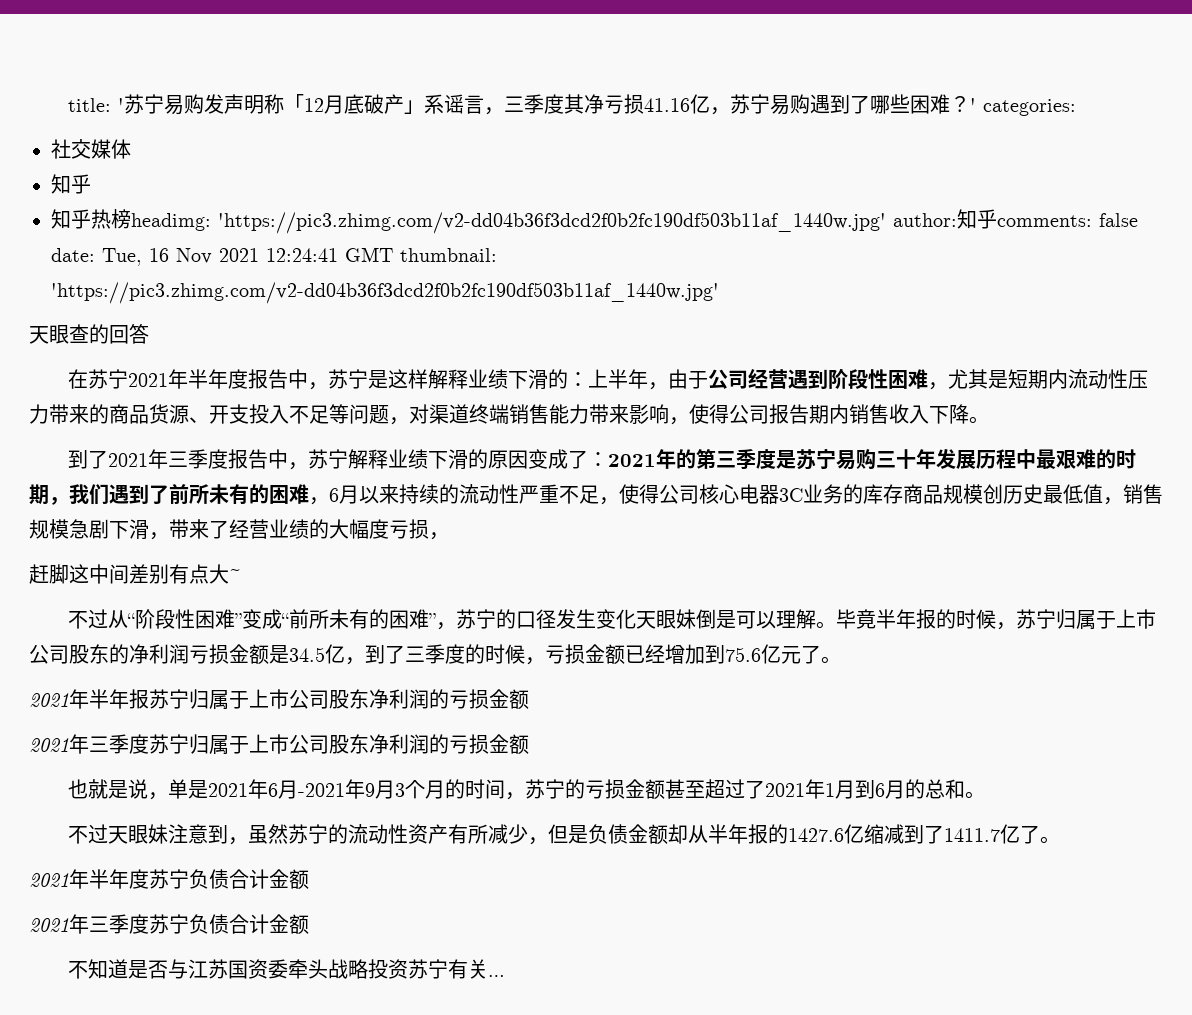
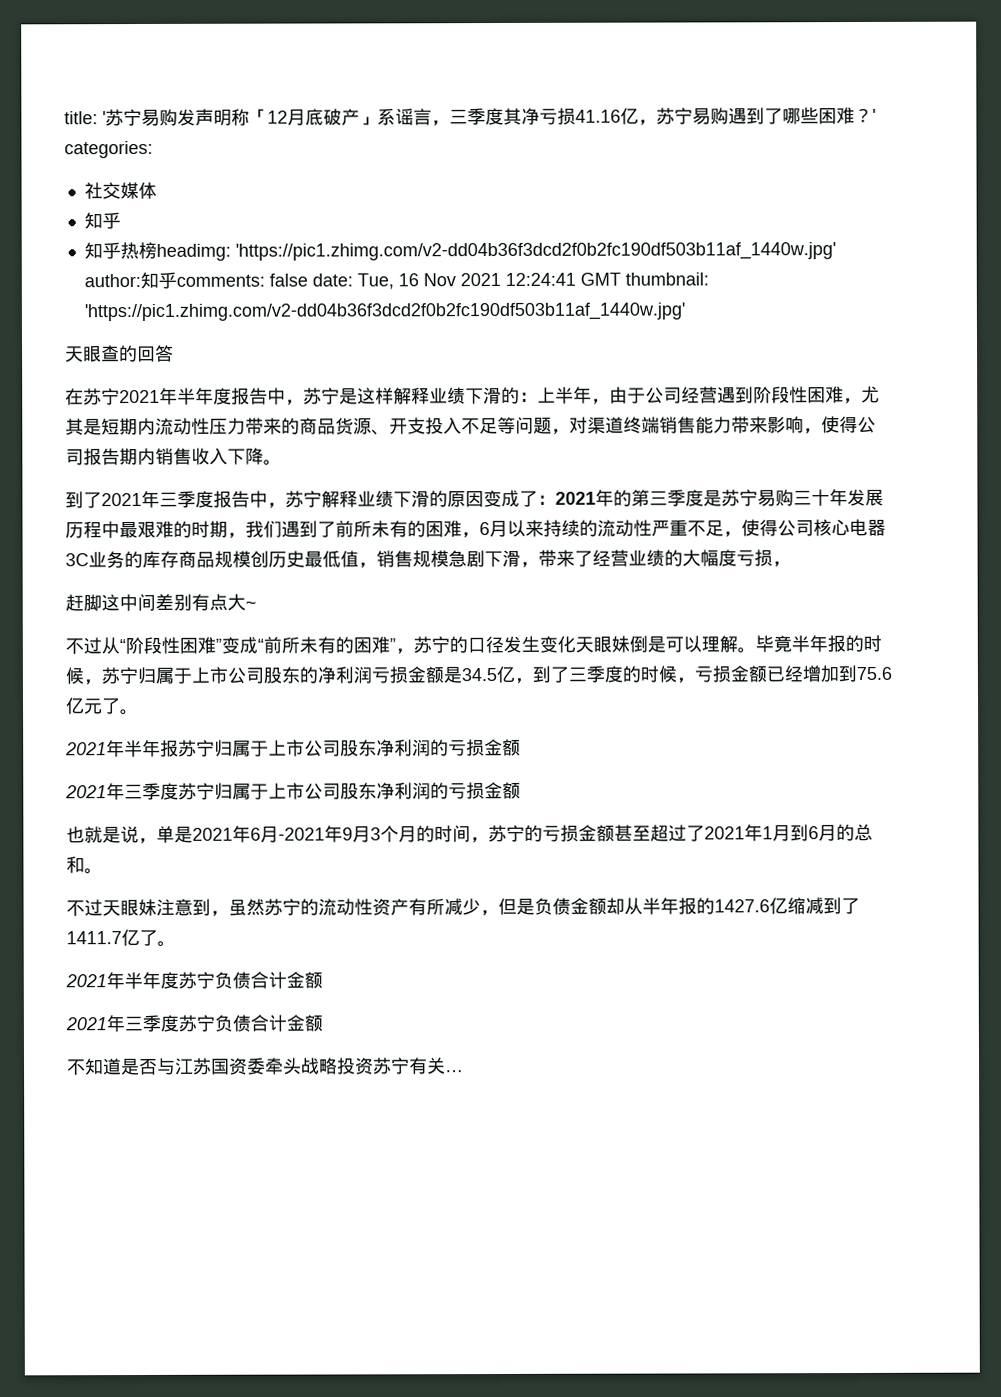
- 知乎热榜headimg: 'https://pic3.zhimg.com/v2-dd04b36f3dcd2f0b2fc190df503b11af_1440w.jpg' author:知乎comments: false date: Tue, 16 Nov 2021 12:24:41 GMT thumbnail: 'https://pic3.zhimg.com/v2-dd04b36f3dcd2f0b2fc190df503b11af_1440w.jpg'
+ 知乎热榜headimg: 'https://pic1.zhimg.com/v2-dd04b36f3dcd2f0b2fc190df503b11af_1440w.jpg' author:知乎comments: false date: Tue, 16 Nov 2021 12:24:41 GMT thumbnail: 'https://pic1.zhimg.com/v2-dd04b36f3dcd2f0b2fc190df503b11af_1440w.jpg'

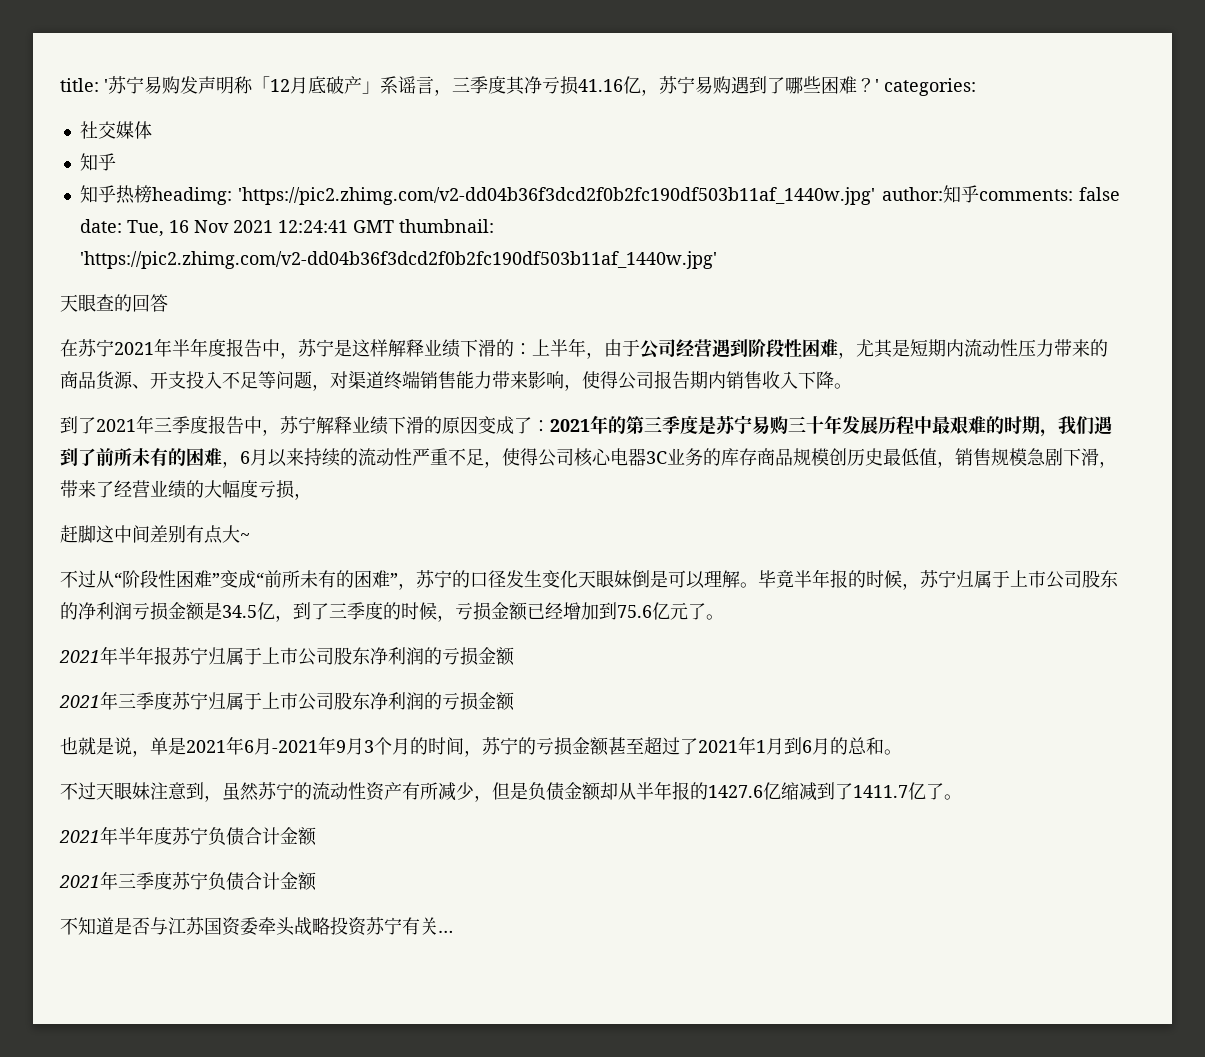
- 知乎热榜headimg: 'https://pic1.zhimg.com/v2-dd04b36f3dcd2f0b2fc190df503b11af_1440w.jpg' author:知乎comments: false date: Tue, 16 Nov 2021 12:24:41 GMT thumbnail: 'https://pic1.zhimg.com/v2-dd04b36f3dcd2f0b2fc190df503b11af_1440w.jpg'
+ 知乎热榜headimg: 'https://pic2.zhimg.com/v2-dd04b36f3dcd2f0b2fc190df503b11af_1440w.jpg' author:知乎comments: false date: Tue, 16 Nov 2021 12:24:41 GMT thumbnail: 'https://pic2.zhimg.com/v2-dd04b36f3dcd2f0b2fc190df503b11af_1440w.jpg'

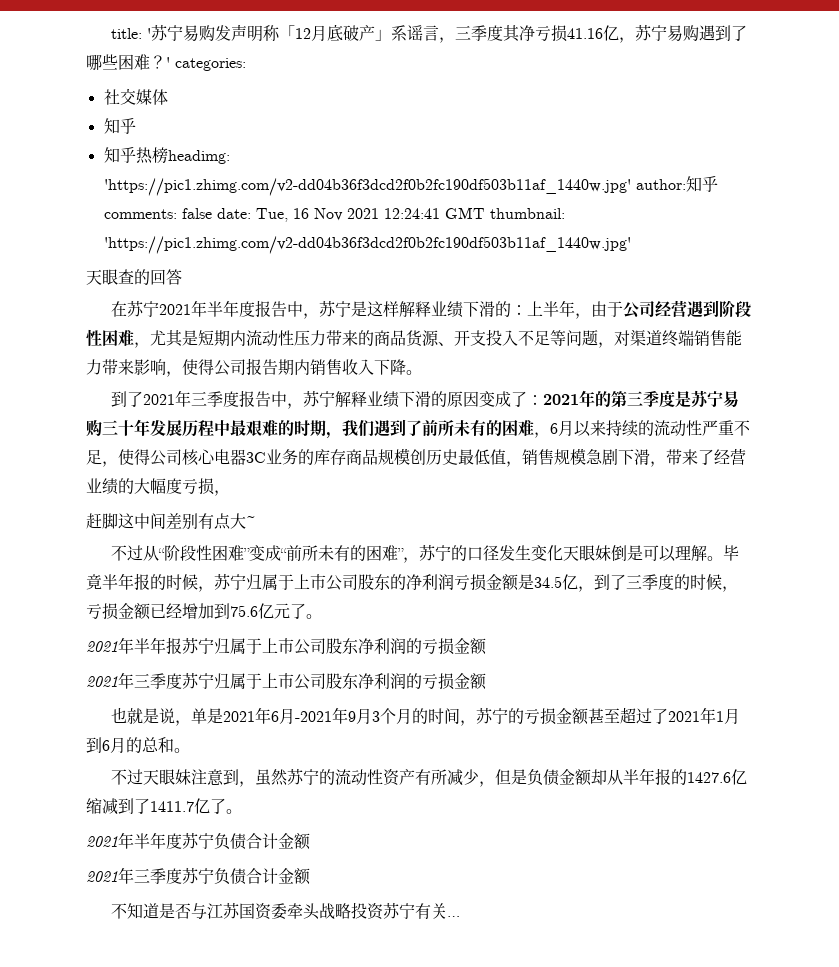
- 知乎热榜headimg: 'https://pic2.zhimg.com/v2-dd04b36f3dcd2f0b2fc190df503b11af_1440w.jpg' author:知乎comments: false date: Tue, 16 Nov 2021 12:24:41 GMT thumbnail: 'https://pic2.zhimg.com/v2-dd04b36f3dcd2f0b2fc190df503b11af_1440w.jpg'
+ 知乎热榜headimg: 'https://pic1.zhimg.com/v2-dd04b36f3dcd2f0b2fc190df503b11af_1440w.jpg' author:知乎comments: false date: Tue, 16 Nov 2021 12:24:41 GMT thumbnail: 'https://pic1.zhimg.com/v2-dd04b36f3dcd2f0b2fc190df503b11af_1440w.jpg'

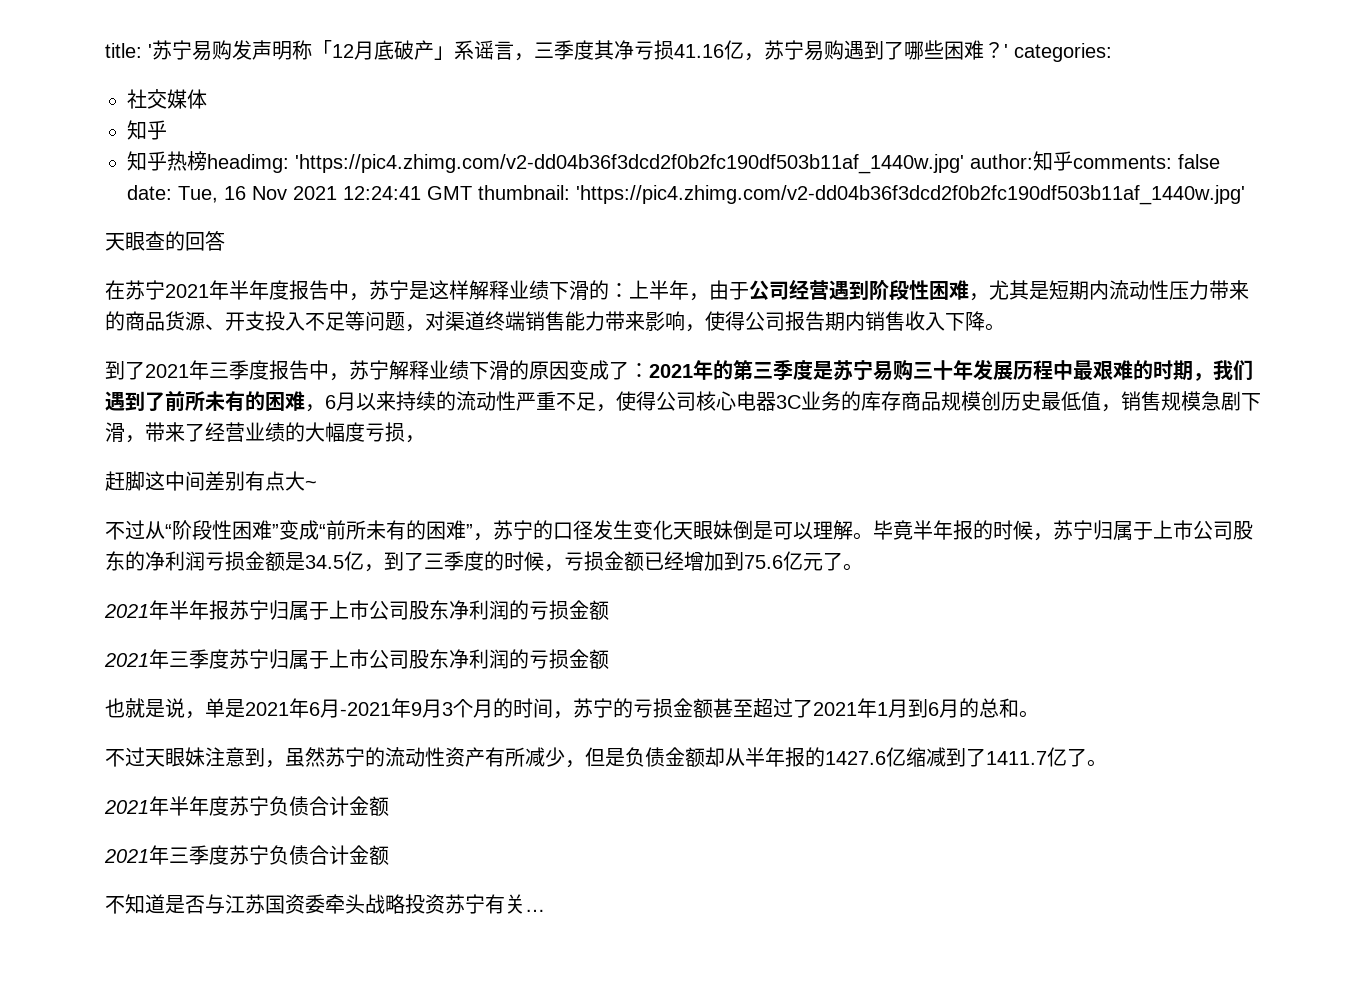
- 知乎热榜headimg: 'https://pic1.zhimg.com/v2-dd04b36f3dcd2f0b2fc190df503b11af_1440w.jpg' author:知乎comments: false date: Tue, 16 Nov 2021 12:24:41 GMT thumbnail: 'https://pic1.zhimg.com/v2-dd04b36f3dcd2f0b2fc190df503b11af_1440w.jpg'
+ 知乎热榜headimg: 'https://pic4.zhimg.com/v2-dd04b36f3dcd2f0b2fc190df503b11af_1440w.jpg' author:知乎comments: false date: Tue, 16 Nov 2021 12:24:41 GMT thumbnail: 'https://pic4.zhimg.com/v2-dd04b36f3dcd2f0b2fc190df503b11af_1440w.jpg'

